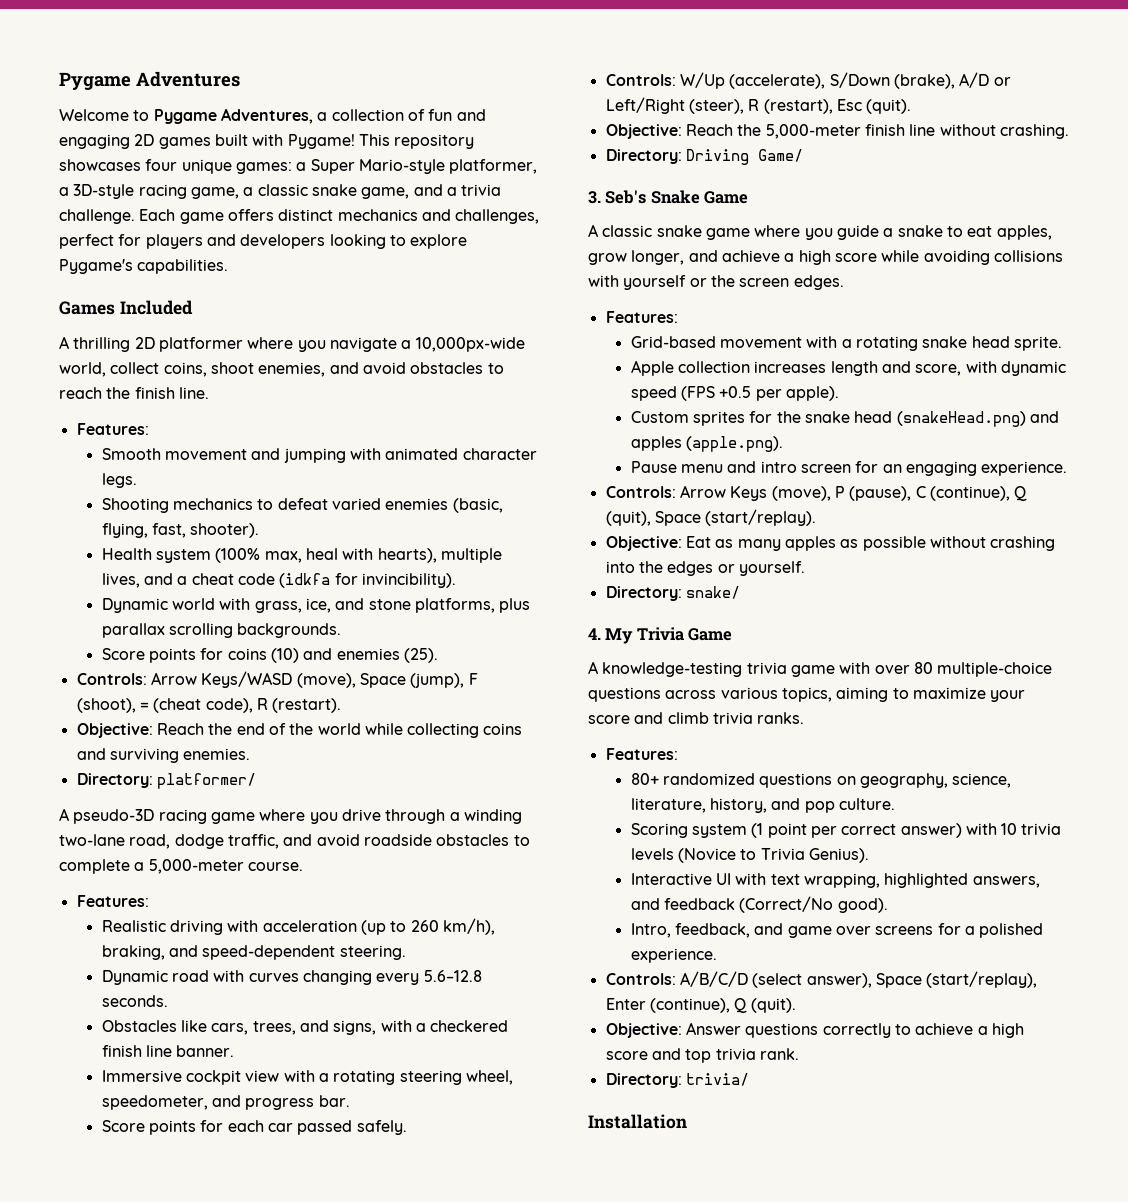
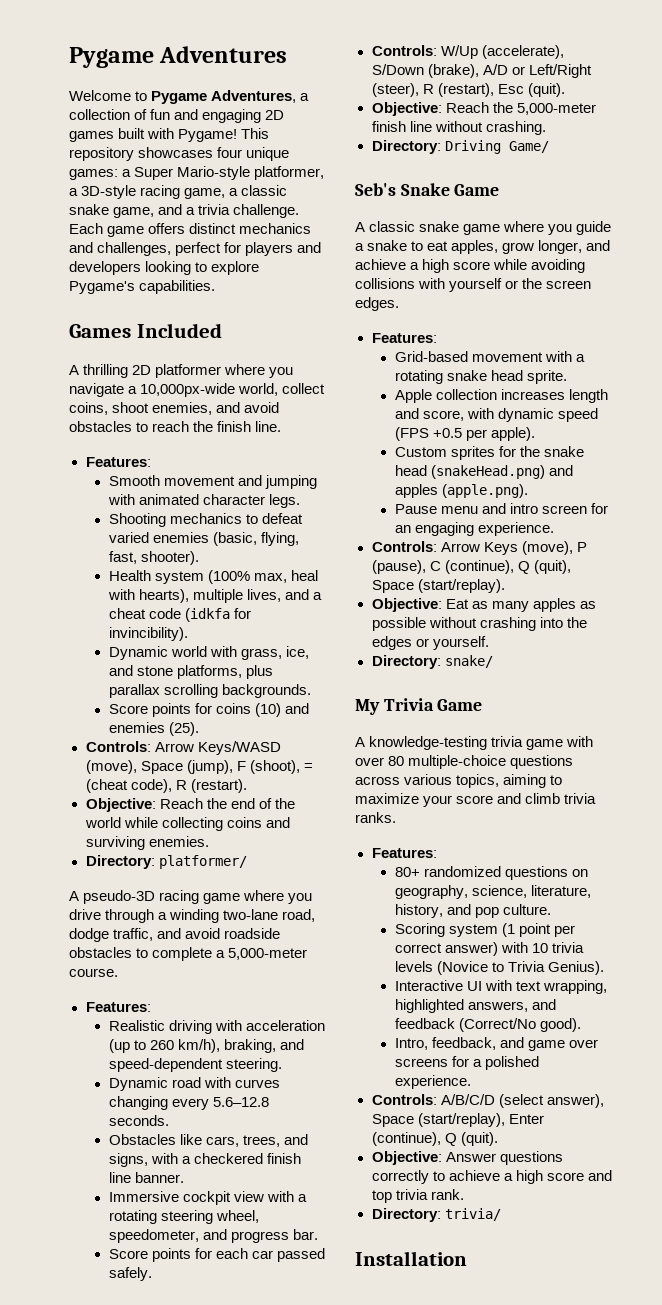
- 3. Seb's Snake Game
+ Seb's Snake Game
- 4. My Trivia Game
+ My Trivia Game

